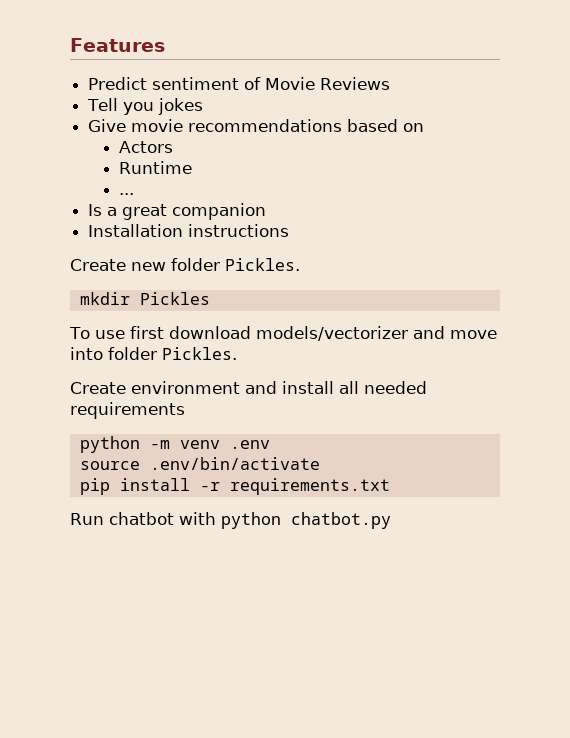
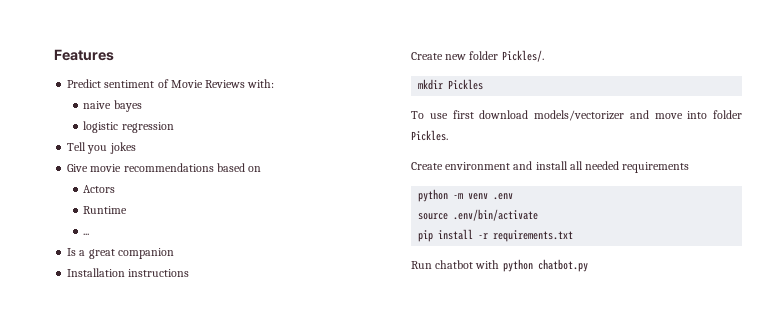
- Predict sentiment of Movie Reviews
+ Predict sentiment of Movie Reviews with:
+ naive bayes
+ logistic regression
- Create new folder Pickles.
+ Create new folder Pickles/.

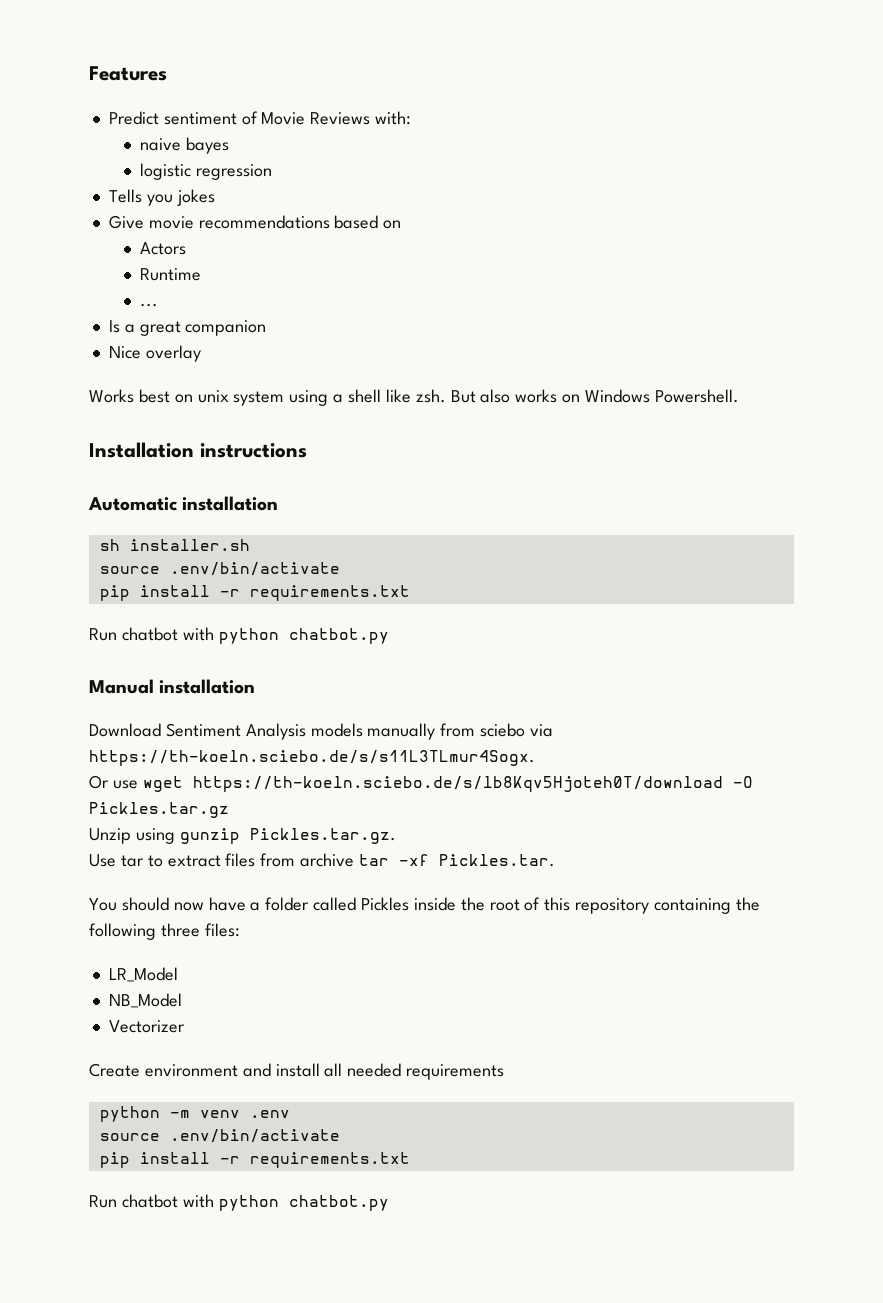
- Tell you jokes
+ Tells you jokes
+ Nice overlay
+ Works best on unix system using a shell like zsh. But also works on Windows Powershell.
  Installation instructions
- Create new folder Pickles/.
- mkdir Pickles
- To use first download models/vectorizer and move into folder Pickles.
+ Automatic installation
+ sh installer.sh
+ source .env/bin/activate
+ pip install -r requirements.txt
+ Run chatbot with python chatbot.py
+ Manual installation
+ Download Sentiment Analysis models manually from sciebo via https://th-koeln.sciebo.de/s/s11L3TLmur4Sogx.
+ Or use wget https://th-koeln.sciebo.de/s/lb8Kqv5Hjoteh0T/download -O Pickles.tar.gz
+ Unzip using gunzip Pickles.tar.gz.
+ Use tar to extract files from archive tar -xf Pickles.tar.
+ You should now have a folder called Pickles inside the root of this repository containing the following three files:
+ LR_Model
+ NB_Model
+ Vectorizer

